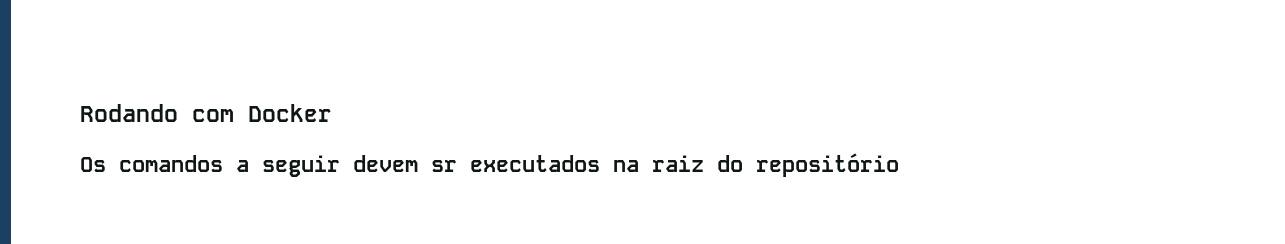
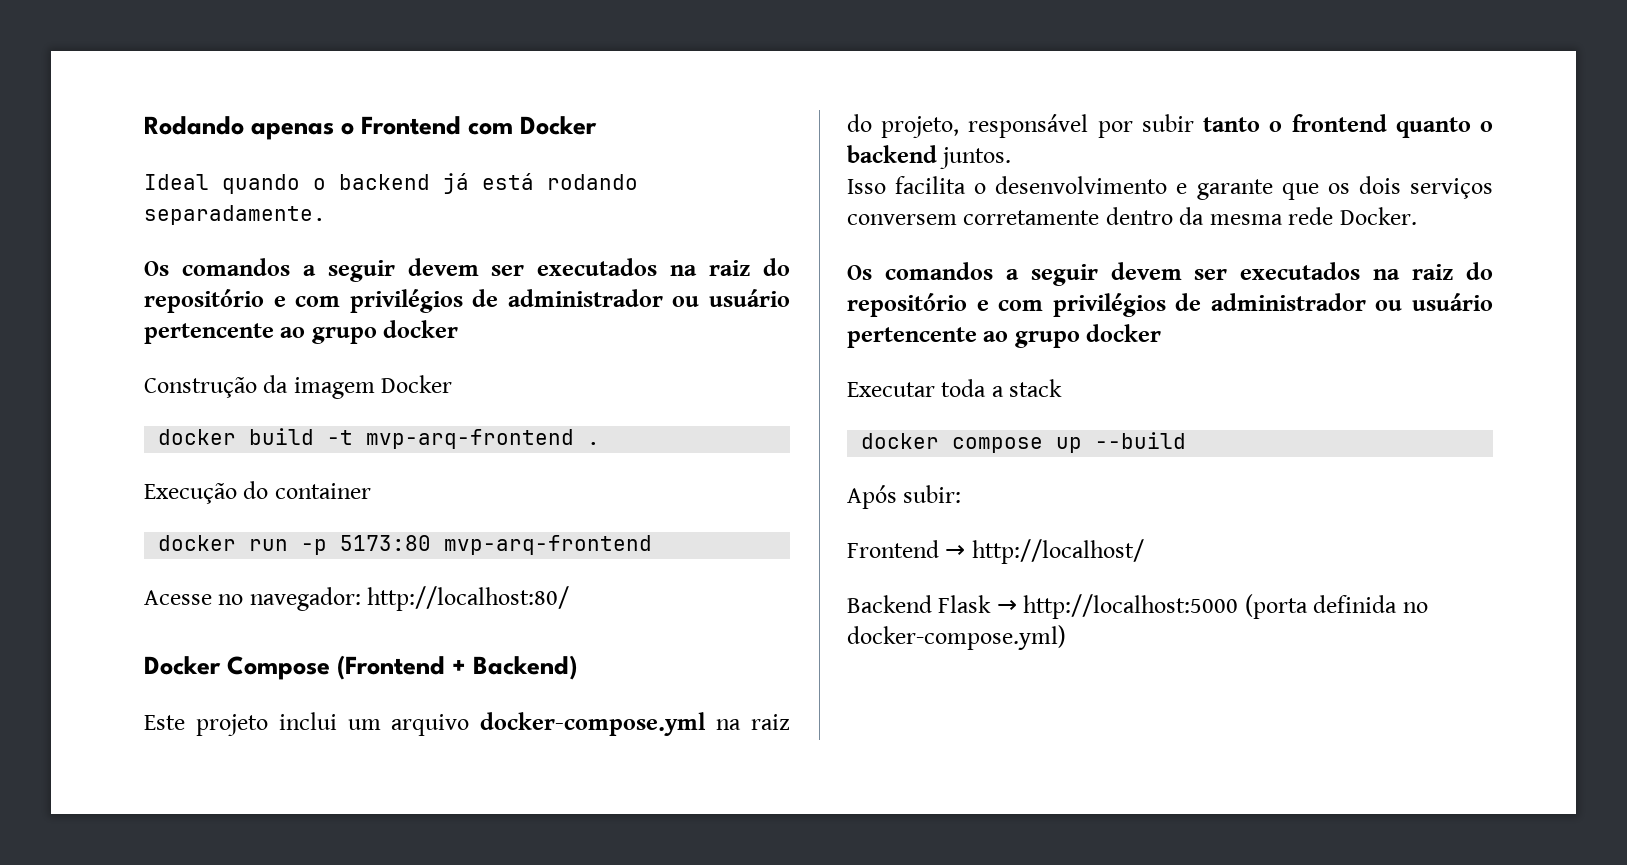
- Rodando com Docker
+ Rodando apenas o Frontend com Docker
- Os comandos a seguir devem sr executados na raiz do repositório
+ Ideal quando o backend já está rodando separadamente.
+ Os comandos a seguir devem ser executados na raiz do repositório e com privilégios de administrador ou usuário pertencente ao grupo docker
+ Construção da imagem Docker
+ docker build -t mvp-arq-frontend .
+ Execução do container
+ docker run -p 5173:80 mvp-arq-frontend
+ Acesse no navegador: http://localhost:80/
+ Docker Compose (Frontend + Backend)
+ Este projeto inclui um arquivo docker-compose.yml na raiz do projeto, responsável por subir tanto o frontend quanto o backend juntos.
+ Isso facilita o desenvolvimento e garante que os dois serviços conversem corretamente dentro da mesma rede Docker.
+ Os comandos a seguir devem ser executados na raiz do repositório e com privilégios de administrador ou usuário pertencente ao grupo docker
+ Executar toda a stack
+ docker compose up --build
+ Após subir:
+ Frontend → http://localhost/
+ Backend Flask → http://localhost:5000 (porta definida no docker-compose.yml)

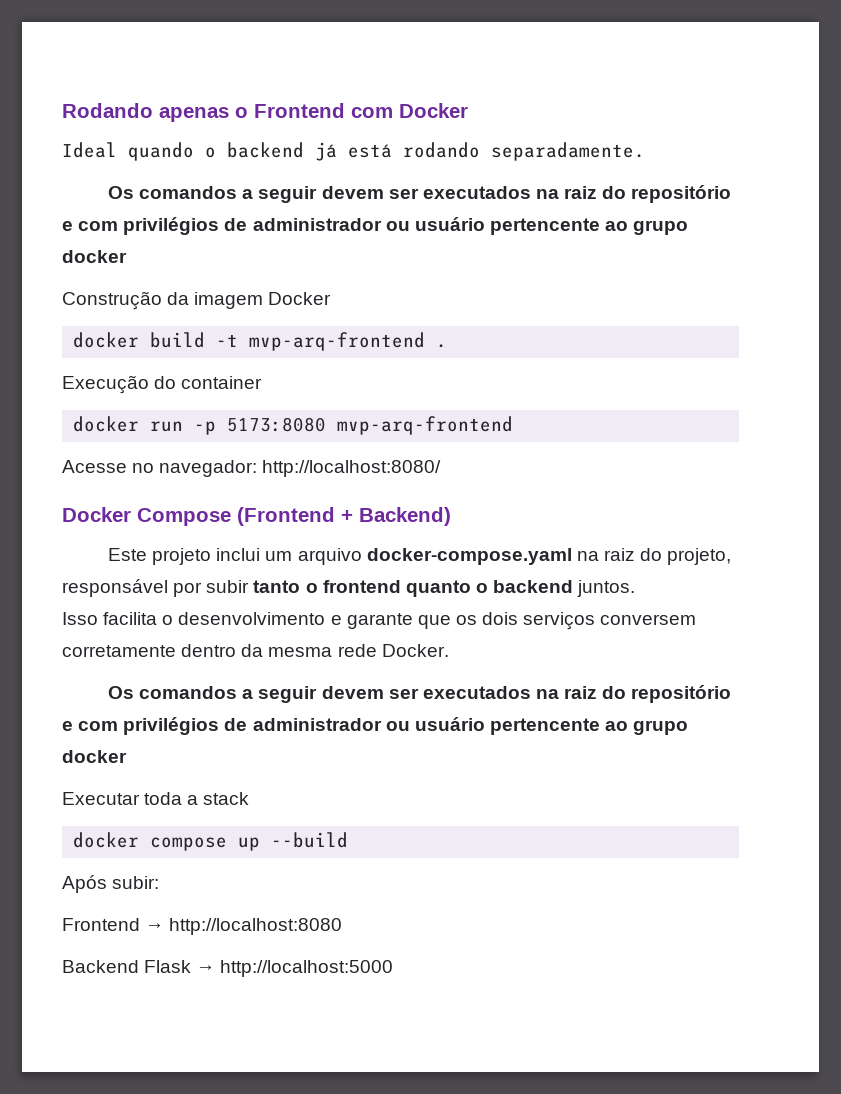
- docker run -p 5173:80 mvp-arq-frontend
+ docker run -p 5173:8080 mvp-arq-frontend
- Acesse no navegador: http://localhost:80/
+ Acesse no navegador: http://localhost:8080/
- Este projeto inclui um arquivo docker-compose.yml na raiz do projeto, responsável por subir tanto o frontend quanto o backend juntos.
+ Este projeto inclui um arquivo docker-compose.yaml na raiz do projeto, responsável por subir tanto o frontend quanto o backend juntos.
- Frontend → http://localhost/
+ Frontend → http://localhost:8080
- Backend Flask → http://localhost:5000 (porta definida no docker-compose.yml)
+ Backend Flask → http://localhost:5000

